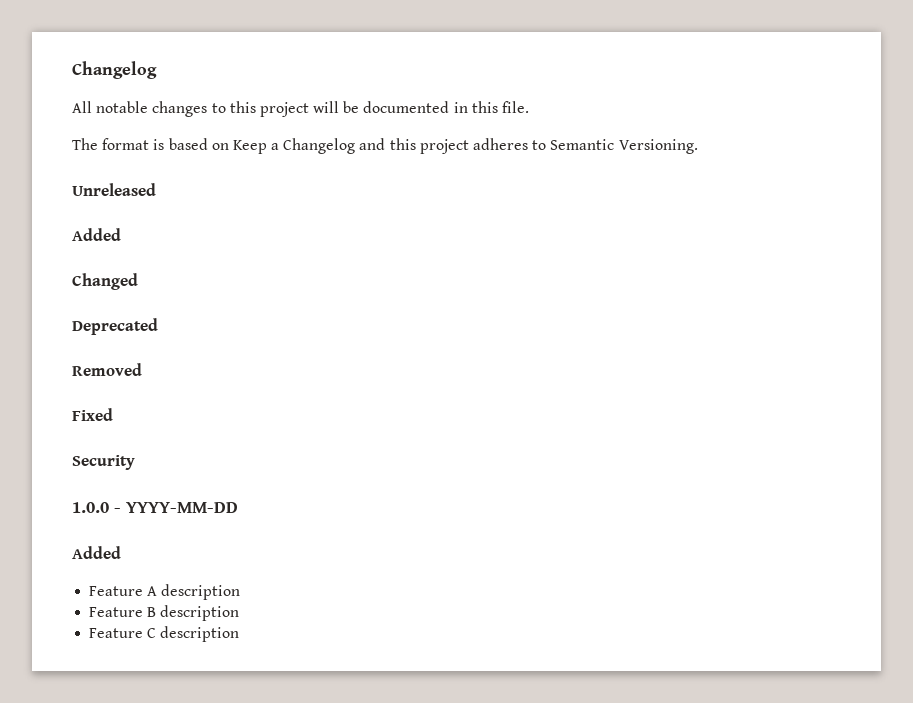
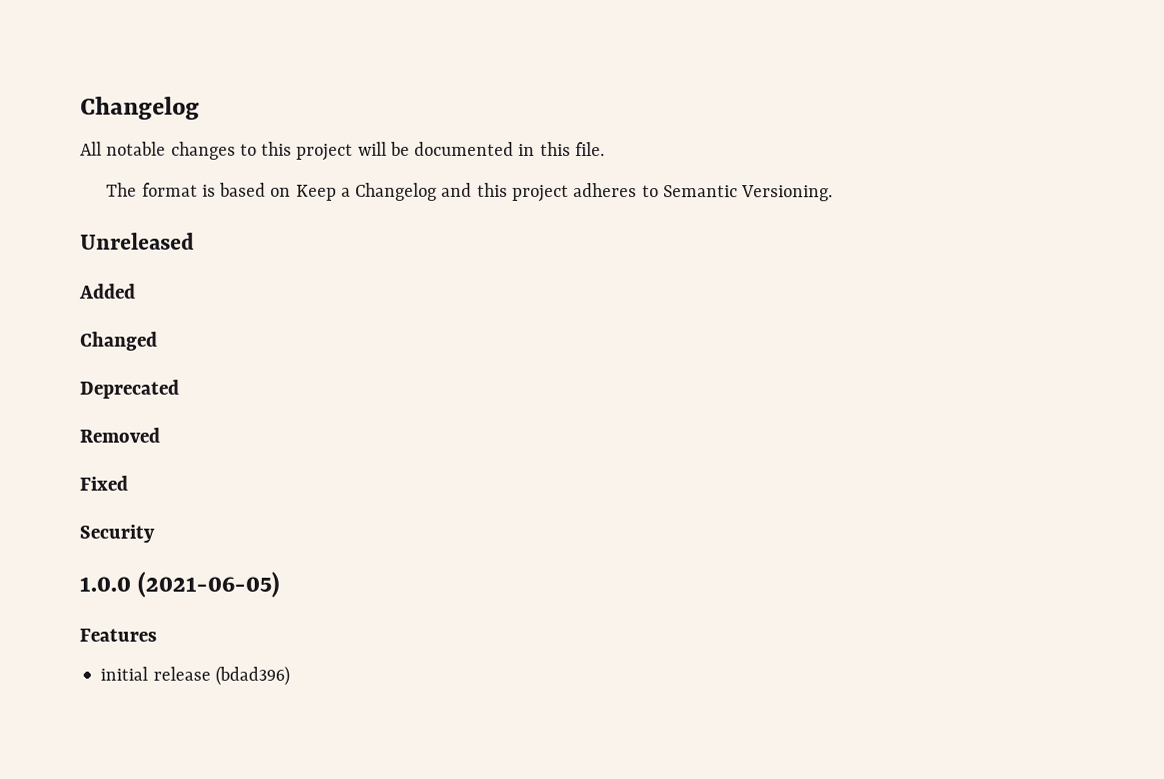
- 1.0.0 - YYYY-MM-DD
- Added
- Feature A description
- Feature B description
- Feature C description
+ 1.0.0 (2021-06-05)
+ Features
+ initial release (bdad396)

